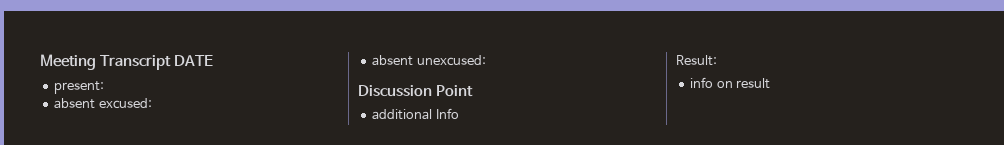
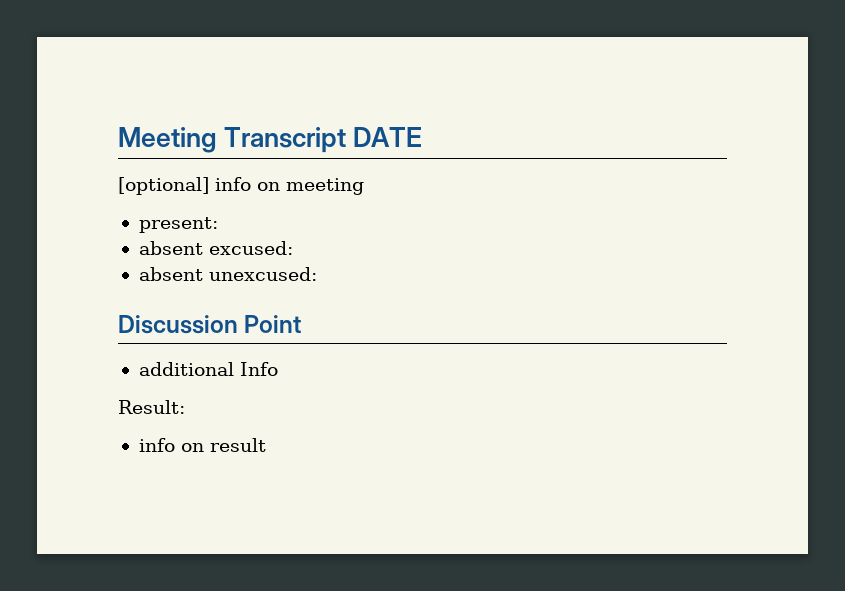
+ [optional] info on meeting

